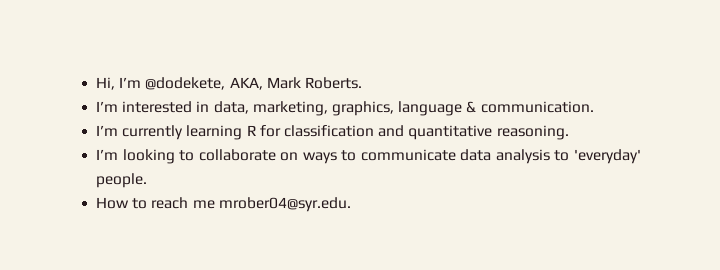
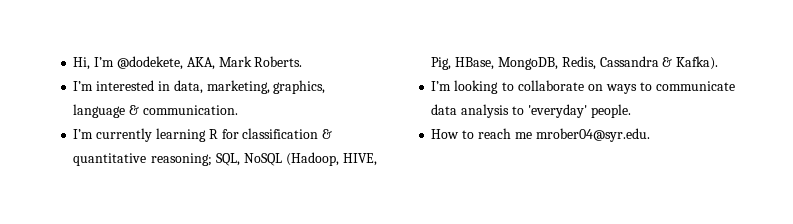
- I’m currently learning R for classification and quantitative reasoning.
+ I’m currently learning R for classification & quantitative reasoning; SQL, NoSQL (Hadoop, HIVE, Pig, HBase, MongoDB, Redis, Cassandra & Kafka).

